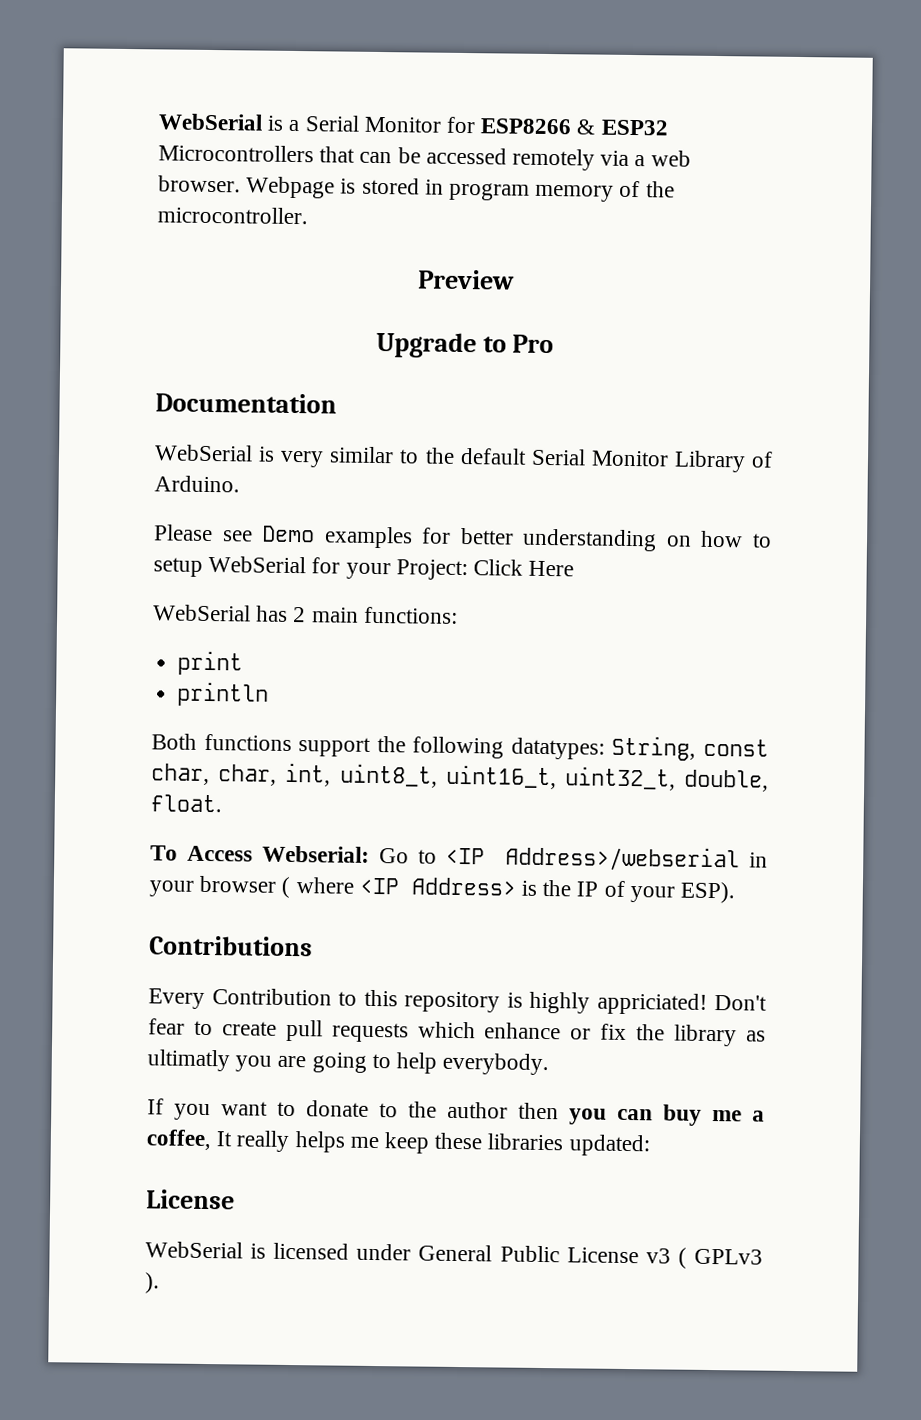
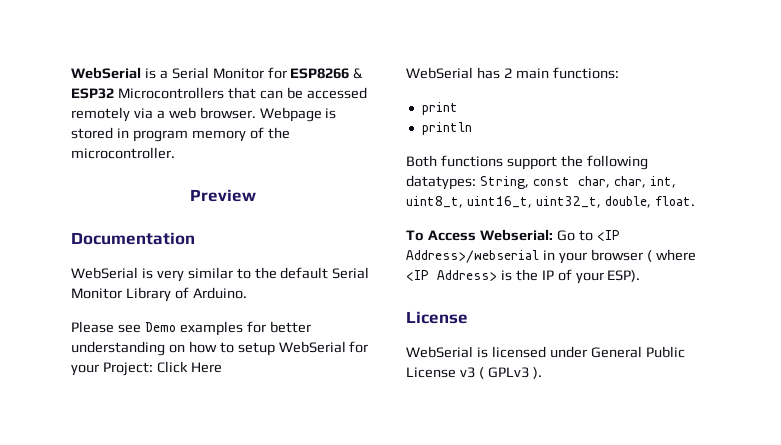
- Upgrade to Pro
- Contributions
- Every Contribution to this repository is highly appriciated! Don't fear to create pull requests which enhance or fix the library as ultimatly you are going to help everybody.
- If you want to donate to the author then you can buy me a coffee, It really helps me keep these libraries updated:

